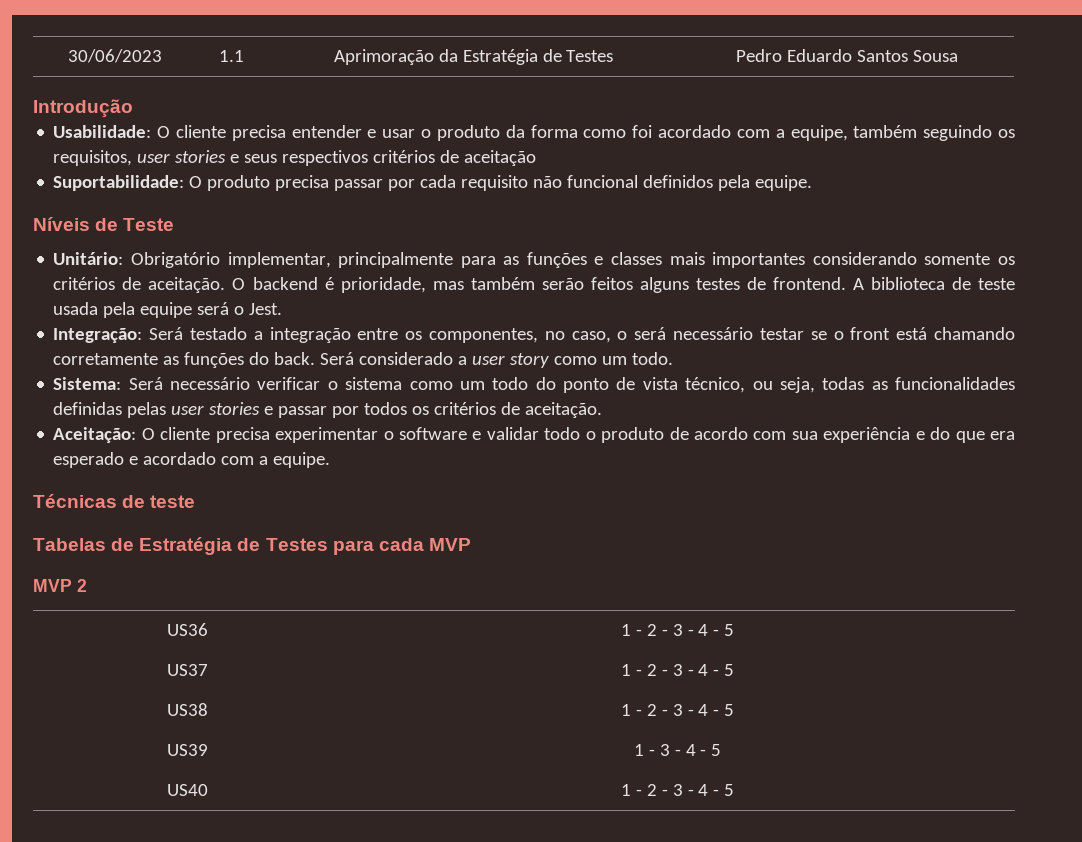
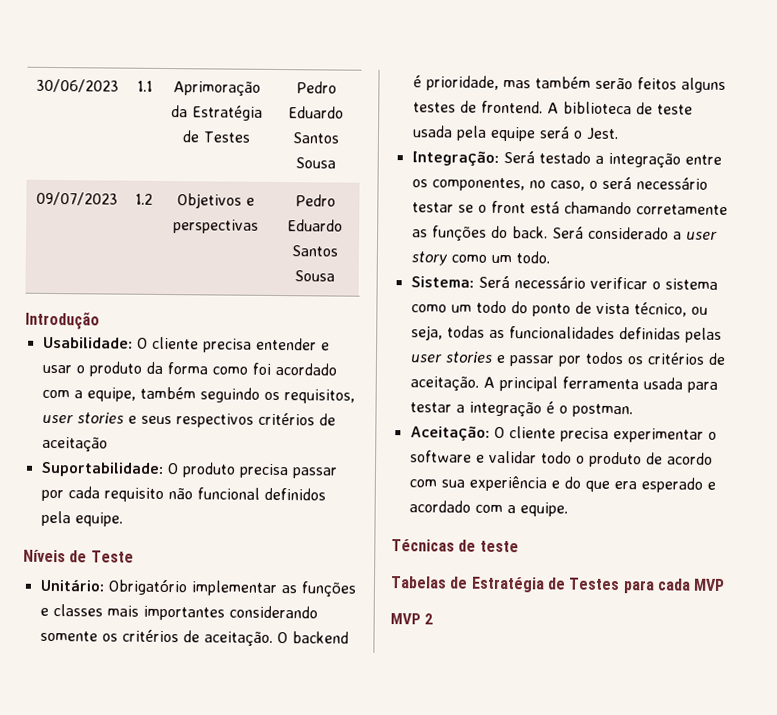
+ 09/07/2023 | 1.2 | Objetivos e perspectivas | Pedro Eduardo Santos Sousa
- Unitário: Obrigatório implementar, principalmente para as funções e classes mais importantes considerando somente os critérios de aceitação.
+ Unitário: Obrigatório implementar as funções e classes mais importantes considerando somente os critérios de aceitação.
+ A principal ferramenta usada para testar a integração é o postman.
- US36 | 1 - 2 - 3 - 4 - 5
- US37 | 1 - 2 - 3 - 4 - 5
- US38 | 1 - 2 - 3 - 4 - 5
- US39 | 1 - 3 - 4 - 5
- US40 | 1 - 2 - 3 - 4 - 5

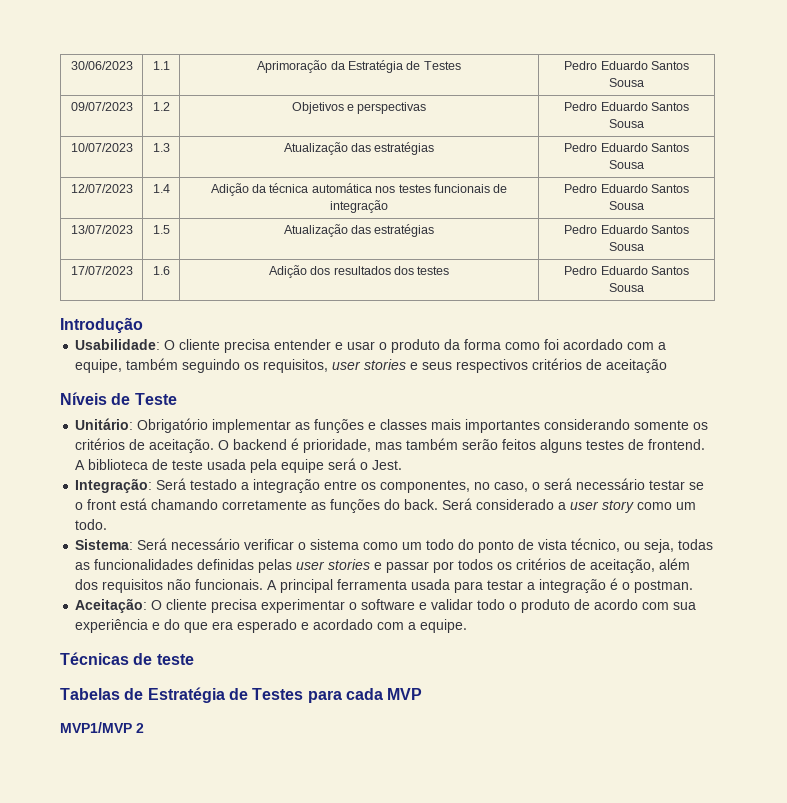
+ 10/07/2023 | 1.3 | Atualização das estratégias | Pedro Eduardo Santos Sousa
+ 12/07/2023 | 1.4 | Adição da técnica automática nos testes funcionais de integração | Pedro Eduardo Santos Sousa
+ 13/07/2023 | 1.5 | Atualização das estratégias | Pedro Eduardo Santos Sousa
+ 17/07/2023 | 1.6 | Adição dos resultados dos testes | Pedro Eduardo Santos Sousa
- Suportabilidade: O produto precisa passar por cada requisito não funcional definidos pela equipe.
- Sistema: Será necessário verificar o sistema como um todo do ponto de vista técnico, ou seja, todas as funcionalidades definidas pelas user stories e passar por todos os critérios de aceitação.
+ Sistema: Será necessário verificar o sistema como um todo do ponto de vista técnico, ou seja, todas as funcionalidades definidas pelas user stories e passar por todos os critérios de aceitação, além dos requisitos não funcionais.
- MVP 2
+ MVP1/MVP 2

